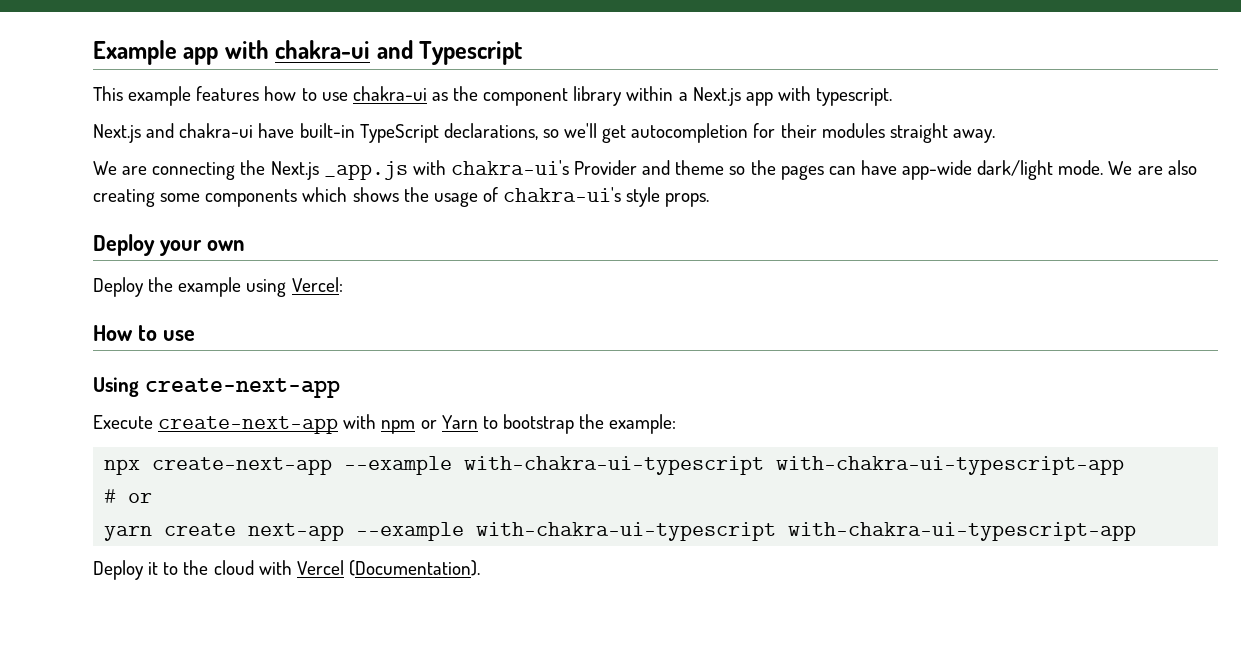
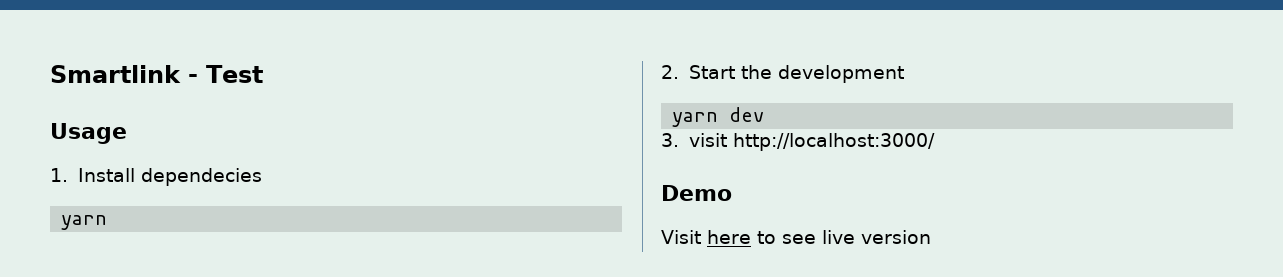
- Example app with chakra-ui and Typescript
- This example features how to use chakra-ui as the component library within a Next.js app with typescript.
- Next.js and chakra-ui have built-in TypeScript declarations, so we'll get autocompletion for their modules straight away.
- We are connecting the Next.js _app.js with chakra-ui's Provider and theme so the pages can have app-wide dark/light mode. We are also creating some components which shows the usage of chakra-ui's style props.
- Deploy your own
- Deploy the example using Vercel:
- How to use
- Using create-next-app
- Execute create-next-app with npm or Yarn to bootstrap the example:
- npx create-next-app --example with-chakra-ui-typescript with-chakra-ui-typescript-app
- # or
- yarn create next-app --example with-chakra-ui-typescript with-chakra-ui-typescript-app
- Deploy it to the cloud with Vercel (Documentation).
+ Smartlink - Test
+ Usage
+ 1. Install dependecies
+ yarn
+ 2. Start the development
+ yarn dev
+ 3. visit http://localhost:3000/
+ Demo
+ Visit here to see live version

